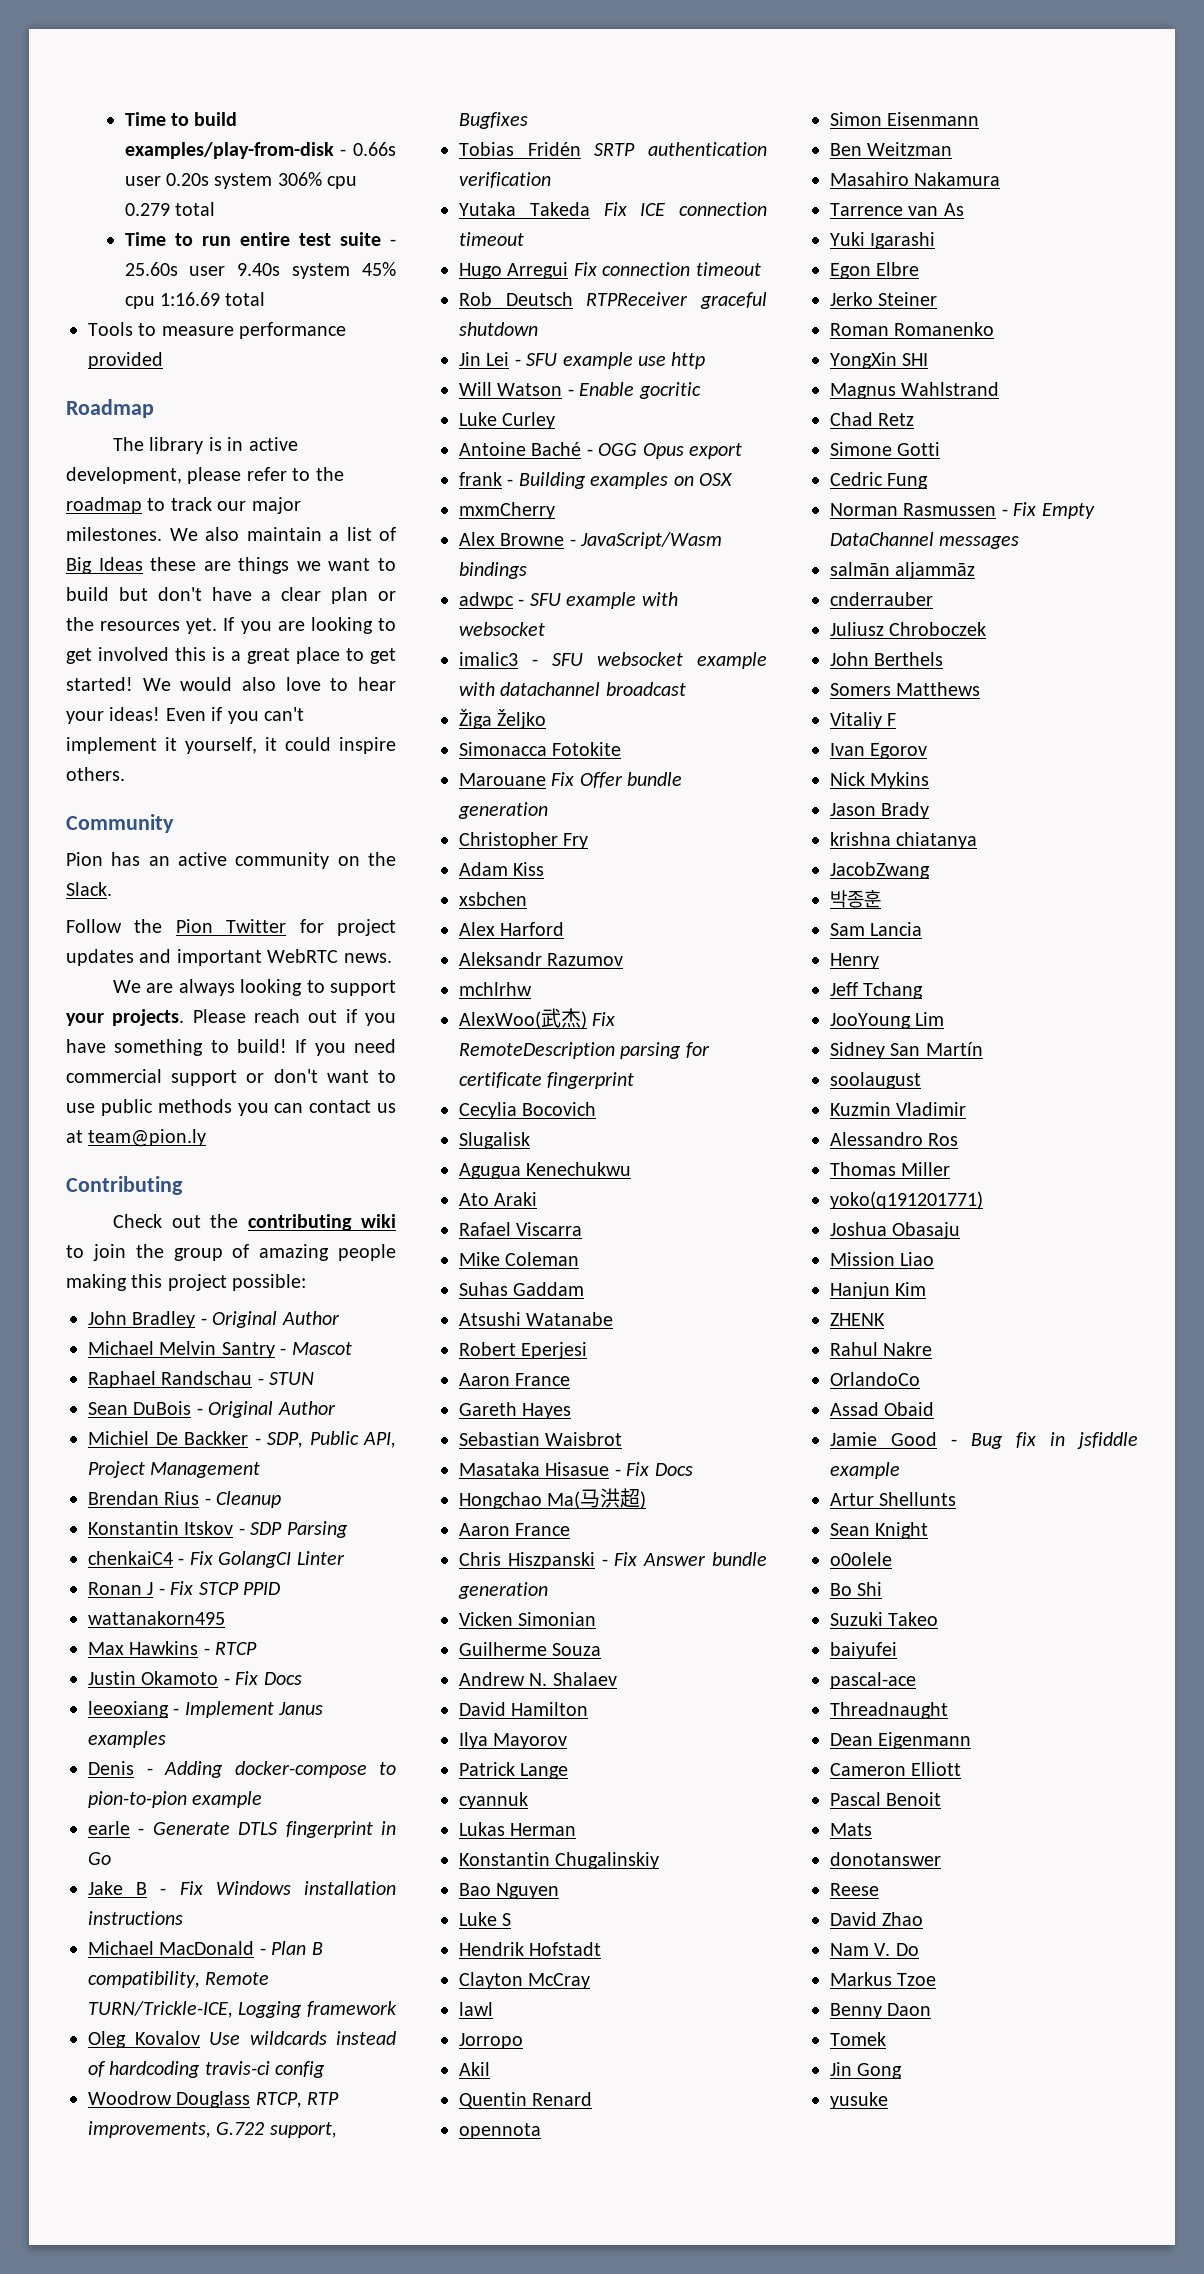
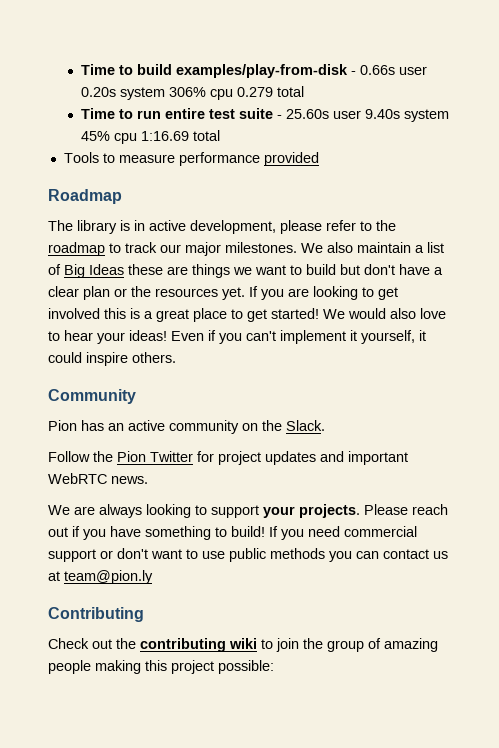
- John Bradley - Original Author
- Michael Melvin Santry - Mascot
- Raphael Randschau - STUN
- Sean DuBois - Original Author
- Michiel De Backker - SDP, Public API, Project Management
- Brendan Rius - Cleanup
- Konstantin Itskov - SDP Parsing
- chenkaiC4 - Fix GolangCI Linter
- Ronan J - Fix STCP PPID
- wattanakorn495
- Max Hawkins - RTCP
- Justin Okamoto - Fix Docs
- leeoxiang - Implement Janus examples
- Denis - Adding docker-compose to pion-to-pion example
- earle - Generate DTLS fingerprint in Go
- Jake B - Fix Windows installation instructions
- Michael MacDonald - Plan B compatibility, Remote TURN/Trickle-ICE, Logging framework
- Oleg Kovalov Use wildcards instead of hardcoding travis-ci config
- Woodrow Douglass RTCP, RTP improvements, G.722 support, Bugfixes
- Tobias Fridén SRTP authentication verification
- Yutaka Takeda Fix ICE connection timeout
- Hugo Arregui Fix connection timeout
- Rob Deutsch RTPReceiver graceful shutdown
- Jin Lei - SFU example use http
- Will Watson - Enable gocritic
- Luke Curley
- Antoine Baché - OGG Opus export
- frank - Building examples on OSX
- mxmCherry
- Alex Browne - JavaScript/Wasm bindings
- adwpc - SFU example with websocket
- imalic3 - SFU websocket example with datachannel broadcast
- Žiga Željko
- Simonacca Fotokite
- Marouane Fix Offer bundle generation
- Christopher Fry
- Adam Kiss
- xsbchen
- Alex Harford
- Aleksandr Razumov
- mchlrhw
- AlexWoo(武杰) Fix RemoteDescription parsing for certificate fingerprint
- Cecylia Bocovich
- Slugalisk
- Agugua Kenechukwu
- Ato Araki
- Rafael Viscarra
- Mike Coleman
- Suhas Gaddam
- Atsushi Watanabe
- Robert Eperjesi
- Aaron France
- Gareth Hayes
- Sebastian Waisbrot
- Masataka Hisasue - Fix Docs
- Hongchao Ma(马洪超)
- Aaron France
- Chris Hiszpanski - Fix Answer bundle generation
- Vicken Simonian
- Guilherme Souza
- Andrew N. Shalaev
- David Hamilton
- Ilya Mayorov
- Patrick Lange
- cyannuk
- Lukas Herman
- Konstantin Chugalinskiy
- Bao Nguyen
- Luke S
- Hendrik Hofstadt
- Clayton McCray
- lawl
- Jorropo
- Akil
- Quentin Renard
- opennota
- Simon Eisenmann
- Ben Weitzman
- Masahiro Nakamura
- Tarrence van As
- Yuki Igarashi
- Egon Elbre
- Jerko Steiner
- Roman Romanenko
- YongXin SHI
- Magnus Wahlstrand
- Chad Retz
- Simone Gotti
- Cedric Fung
- Norman Rasmussen - Fix Empty DataChannel messages
- salmān aljammāz
- cnderrauber
- Juliusz Chroboczek
- John Berthels
- Somers Matthews
- Vitaliy F
- Ivan Egorov
- Nick Mykins
- Jason Brady
- krishna chiatanya
- JacobZwang
- 박종훈
- Sam Lancia
- Henry
- Jeff Tchang
- JooYoung Lim
- Sidney San Martín
- soolaugust
- Kuzmin Vladimir
- Alessandro Ros
- Thomas Miller
- yoko(q191201771)
- Joshua Obasaju
- Mission Liao
- Hanjun Kim
- ZHENK
- Rahul Nakre
- OrlandoCo
- Assad Obaid
- Jamie Good - Bug fix in jsfiddle example
- Artur Shellunts
- Sean Knight
- o0olele
- Bo Shi
- Suzuki Takeo
- baiyufei
- pascal-ace
- Threadnaught
- Dean Eigenmann
- Cameron Elliott
- Pascal Benoit
- Mats
- donotanswer
- Reese
- David Zhao
- Nam V. Do
- Markus Tzoe
- Benny Daon
- Tomek
- Jin Gong
- yusuke

